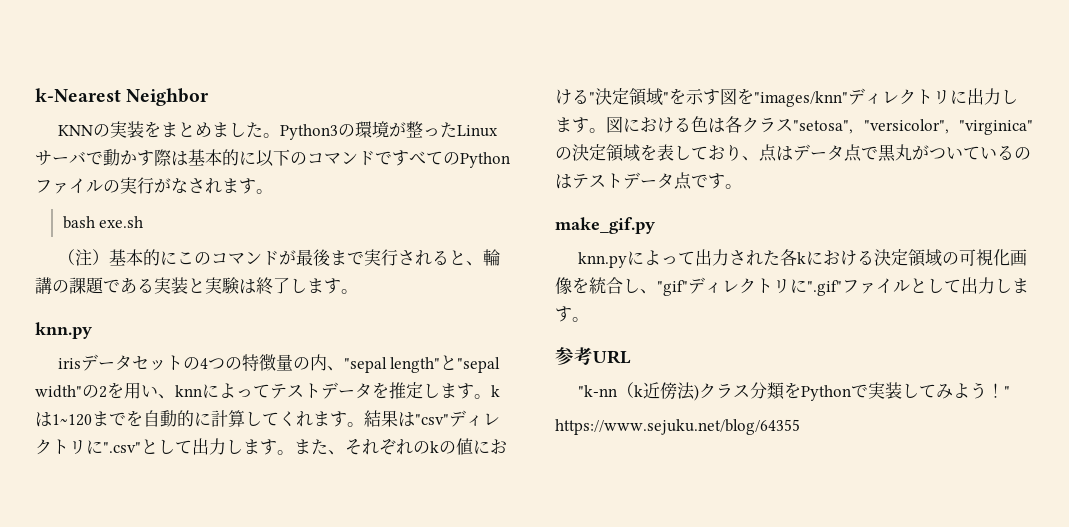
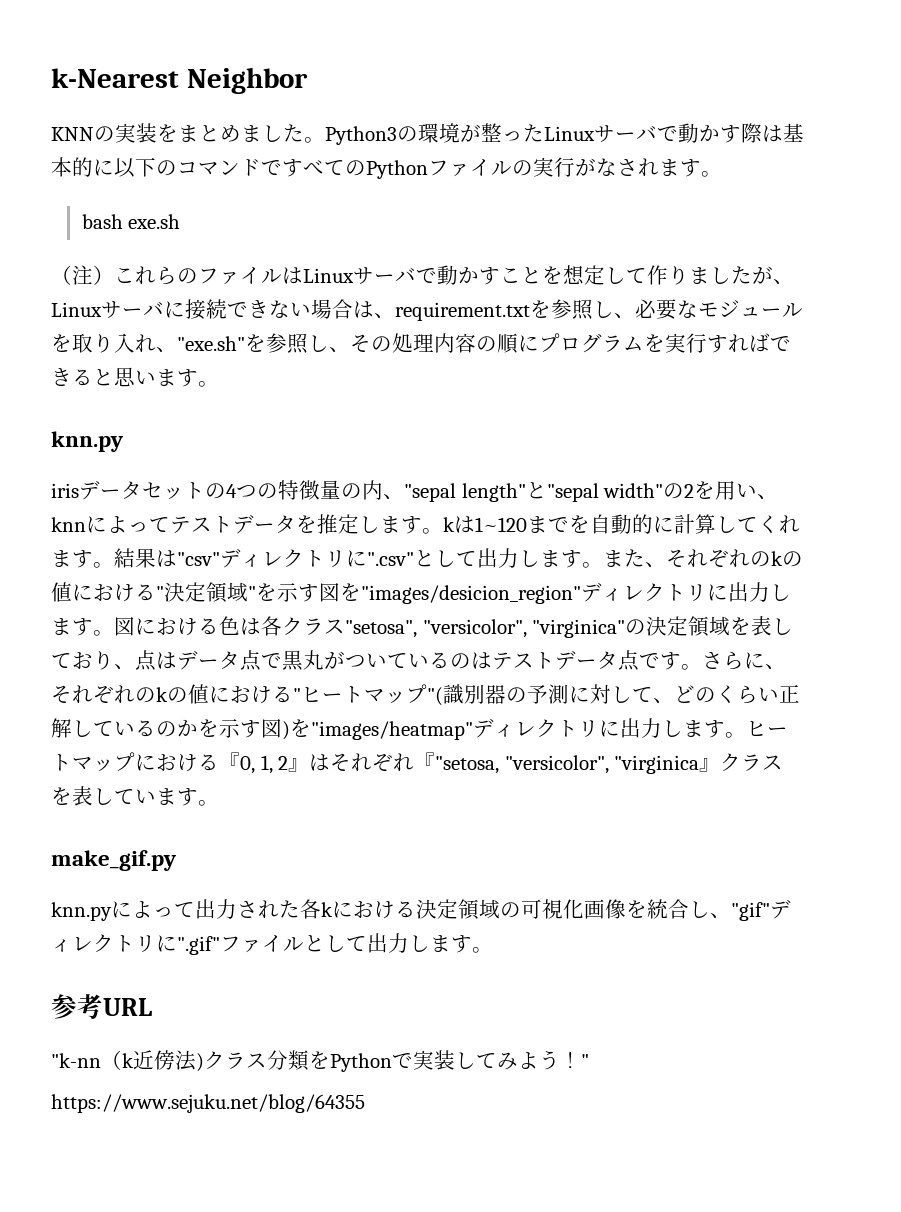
- （注）基本的にこのコマンドが最後まで実行されると、輪講の課題である実装と実験は終了します。
+ （注）これらのファイルはLinuxサーバで動かすことを想定して作りましたが、Linuxサーバに接続できない場合は、requirement.txtを参照し、必要なモジュールを取り入れ、"exe.sh"を参照し、その処理内容の順にプログラムを実行すればできると思います。
- また、それぞれのkの値における"決定領域"を示す図を"images/knn"ディレクトリに出力します。
+ また、それぞれのkの値における"決定領域"を示す図を"images/desicion_region"ディレクトリに出力します。
+ さらに、それぞれのkの値における"ヒートマップ"(識別器の予測に対して、どのくらい正解しているのかを示す図)を"images/heatmap"ディレクトリに出力します。ヒートマップにおける『0, 1, 2』はそれぞれ『"setosa, "versicolor", "virginica』クラスを表しています。

